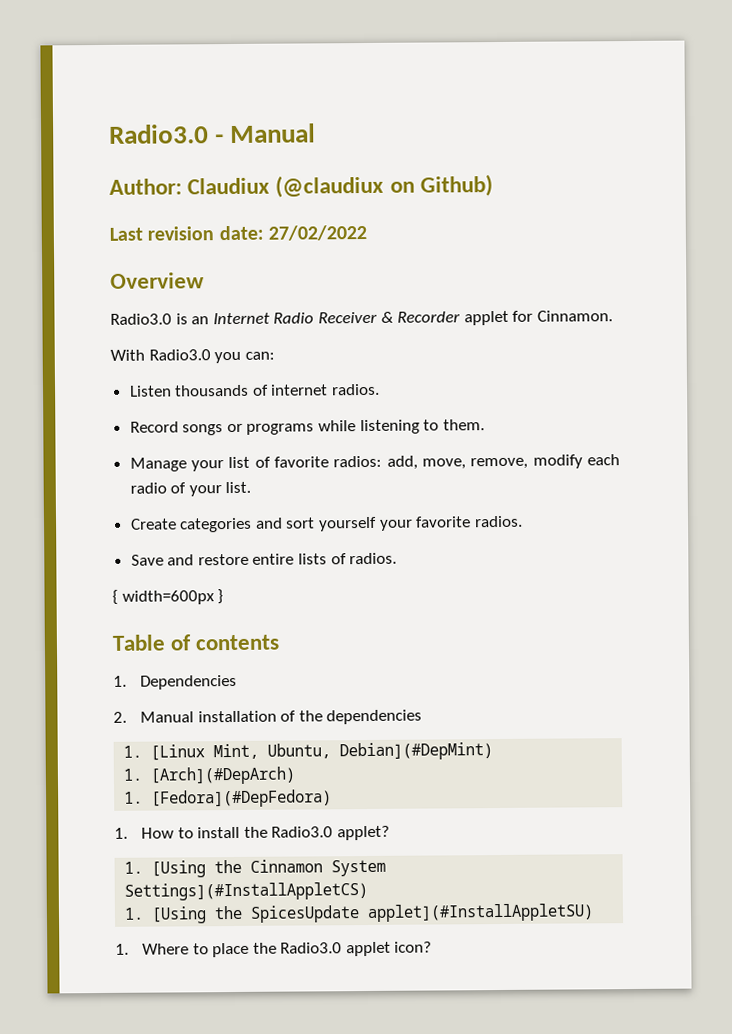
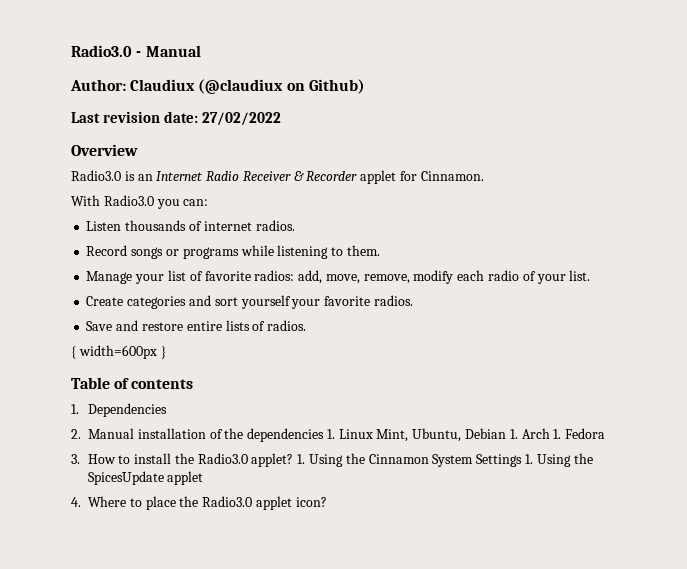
- 2. Manual installation of the dependencies
- 1. [Linux Mint, Ubuntu, Debian](#DepMint)
- 1. [Arch](#DepArch)
- 1. [Fedora](#DepFedora)
- 1. How to install the Radio3.0 applet?
- 1. [Using the Cinnamon System Settings](#InstallAppletCS)
- 1. [Using the SpicesUpdate applet](#InstallAppletSU)
- 1. Where to place the Radio3.0 applet icon?
+ 2. Manual installation of the dependencies 1. Linux Mint, Ubuntu, Debian 1. Arch 1. Fedora
+ 3. How to install the Radio3.0 applet? 1. Using the Cinnamon System Settings 1. Using the SpicesUpdate applet
+ 4. Where to place the Radio3.0 applet icon?

